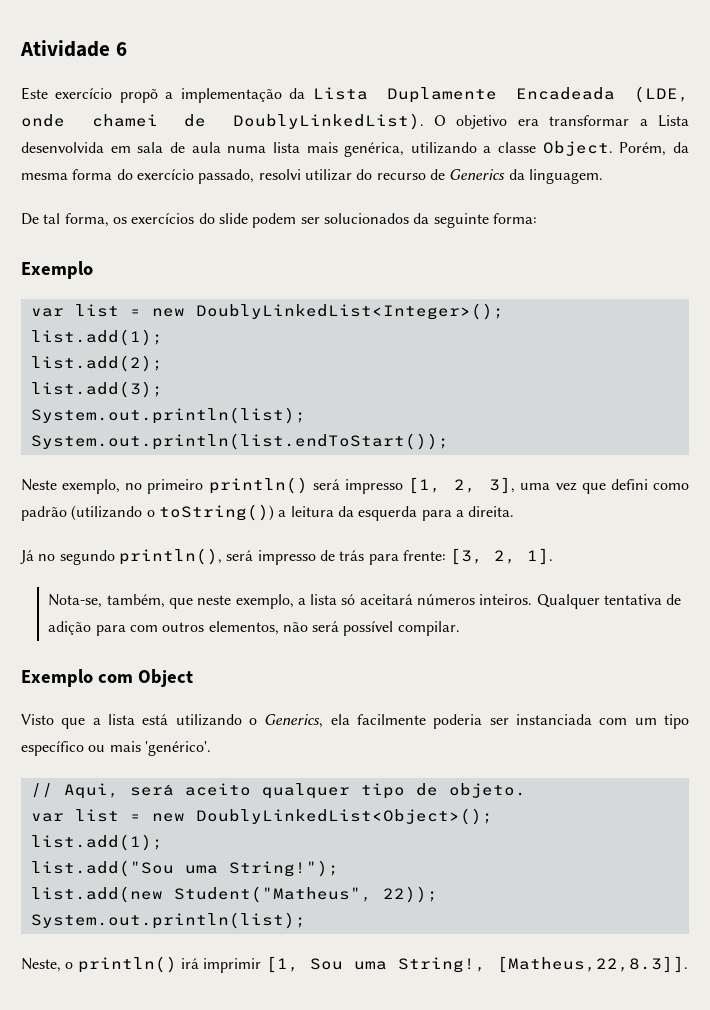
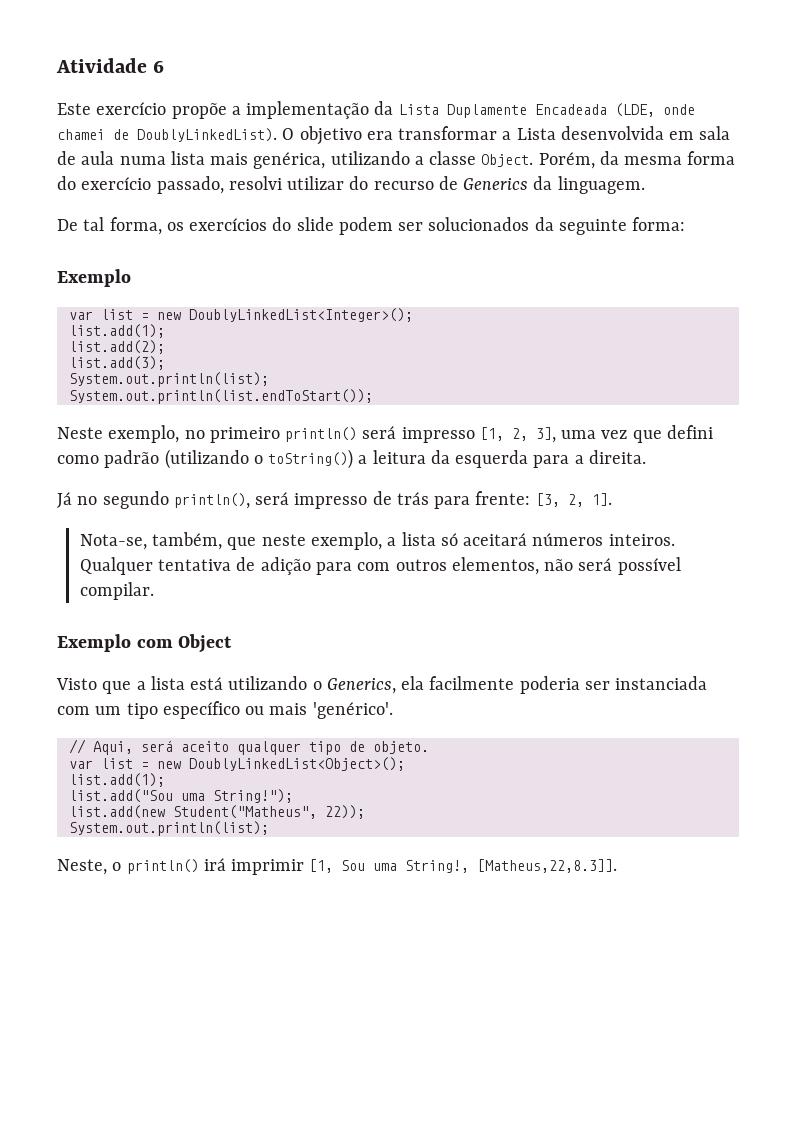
- Este exercício propõ a implementação da Lista Duplamente Encadeada (LDE, onde chamei de DoublyLinkedList).
+ Este exercício propõe a implementação da Lista Duplamente Encadeada (LDE, onde chamei de DoublyLinkedList).

